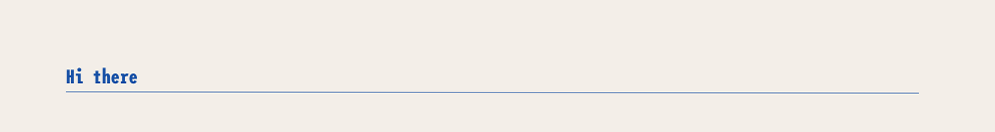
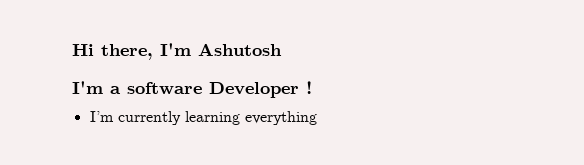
- Hi there
+ Hi there, I'm Ashutosh
+ I'm a software Developer !
+ I’m currently learning everything

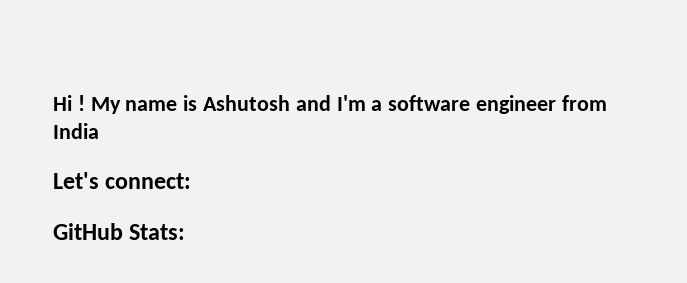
- Hi there, I'm Ashutosh
- I'm a software Developer !
- I’m currently learning everything
+ Hi ! My name is Ashutosh and I'm a software engineer from India
+ Let's connect:
+ GitHub Stats:

